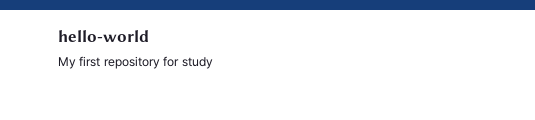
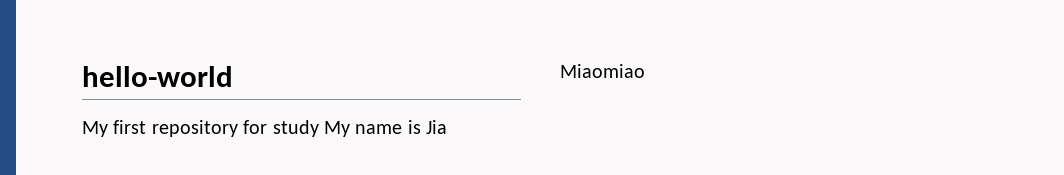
- My first repository for study
+ My first repository for study My name is Jia Miaomiao

